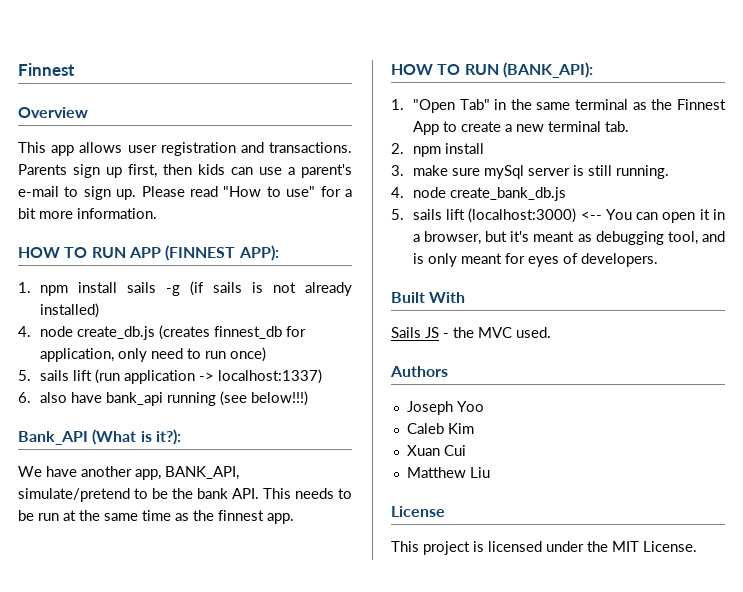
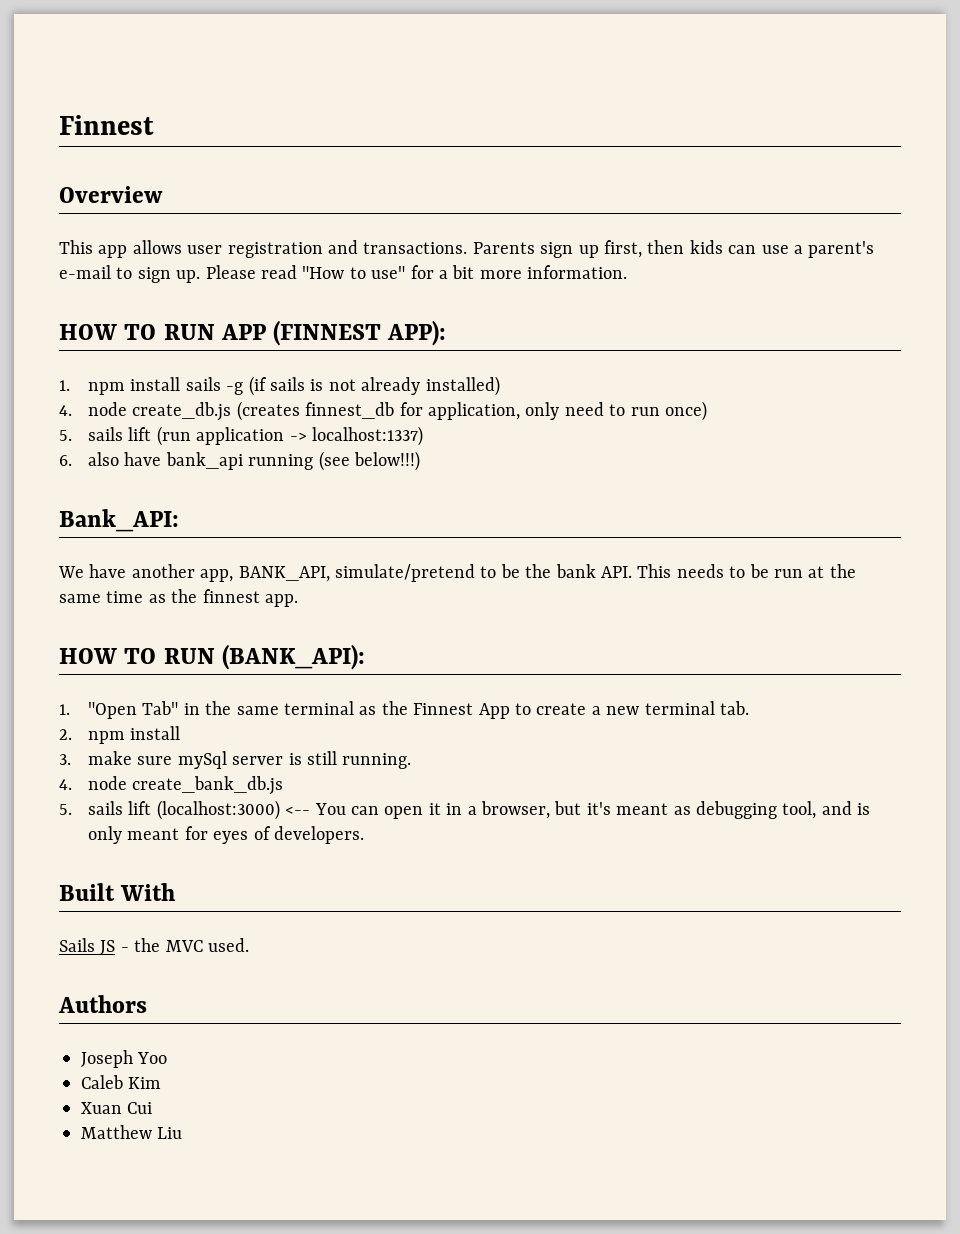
- Bank_API (What is it?):
+ Bank_API:
- License
- This project is licensed under the MIT License.

